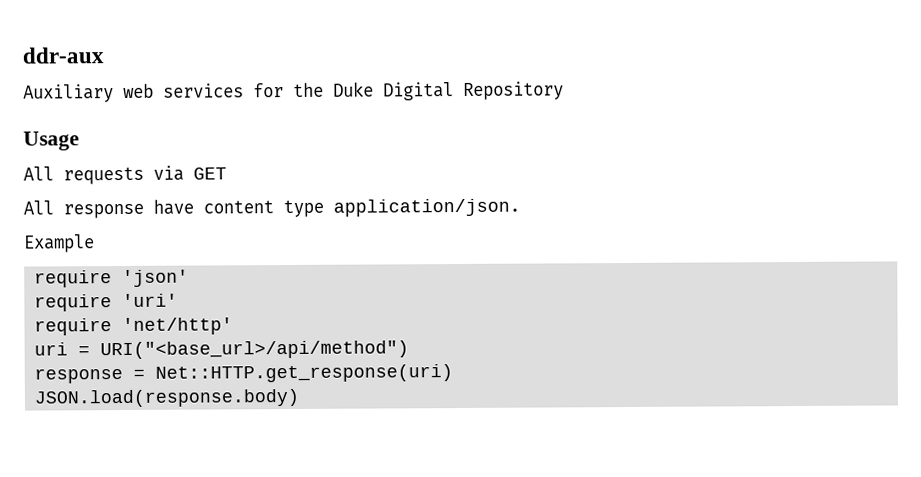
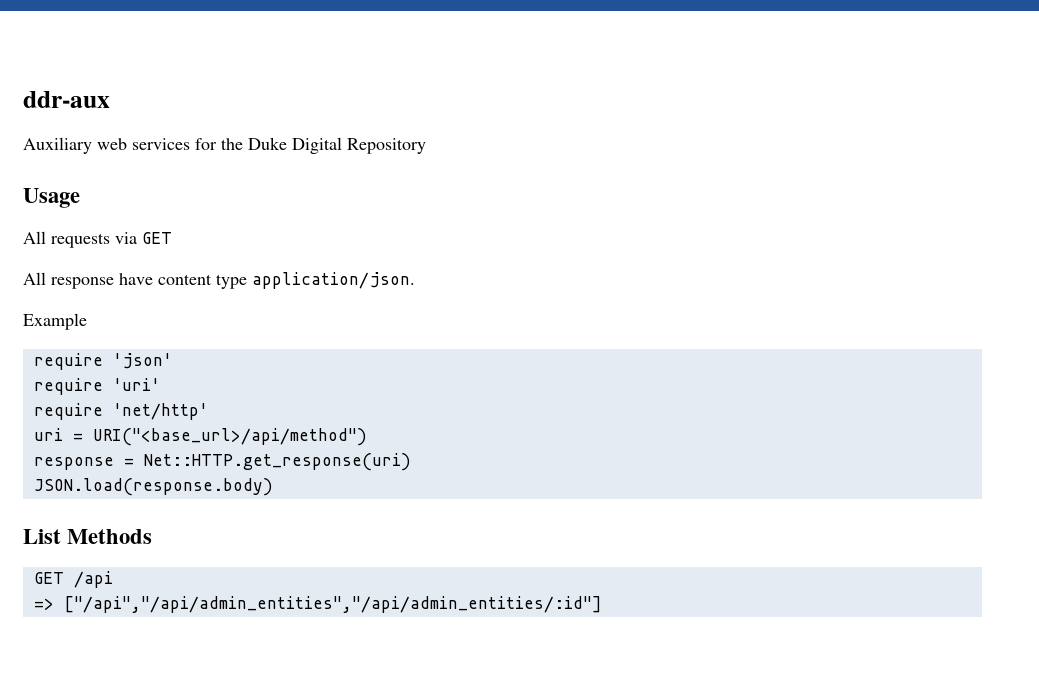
+ List Methods
+ GET /api
+ => ["/api","/api/admin_entities","/api/admin_entities/:id"]

